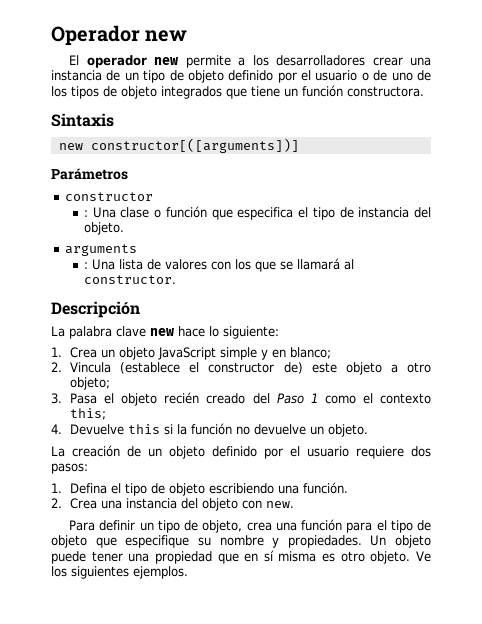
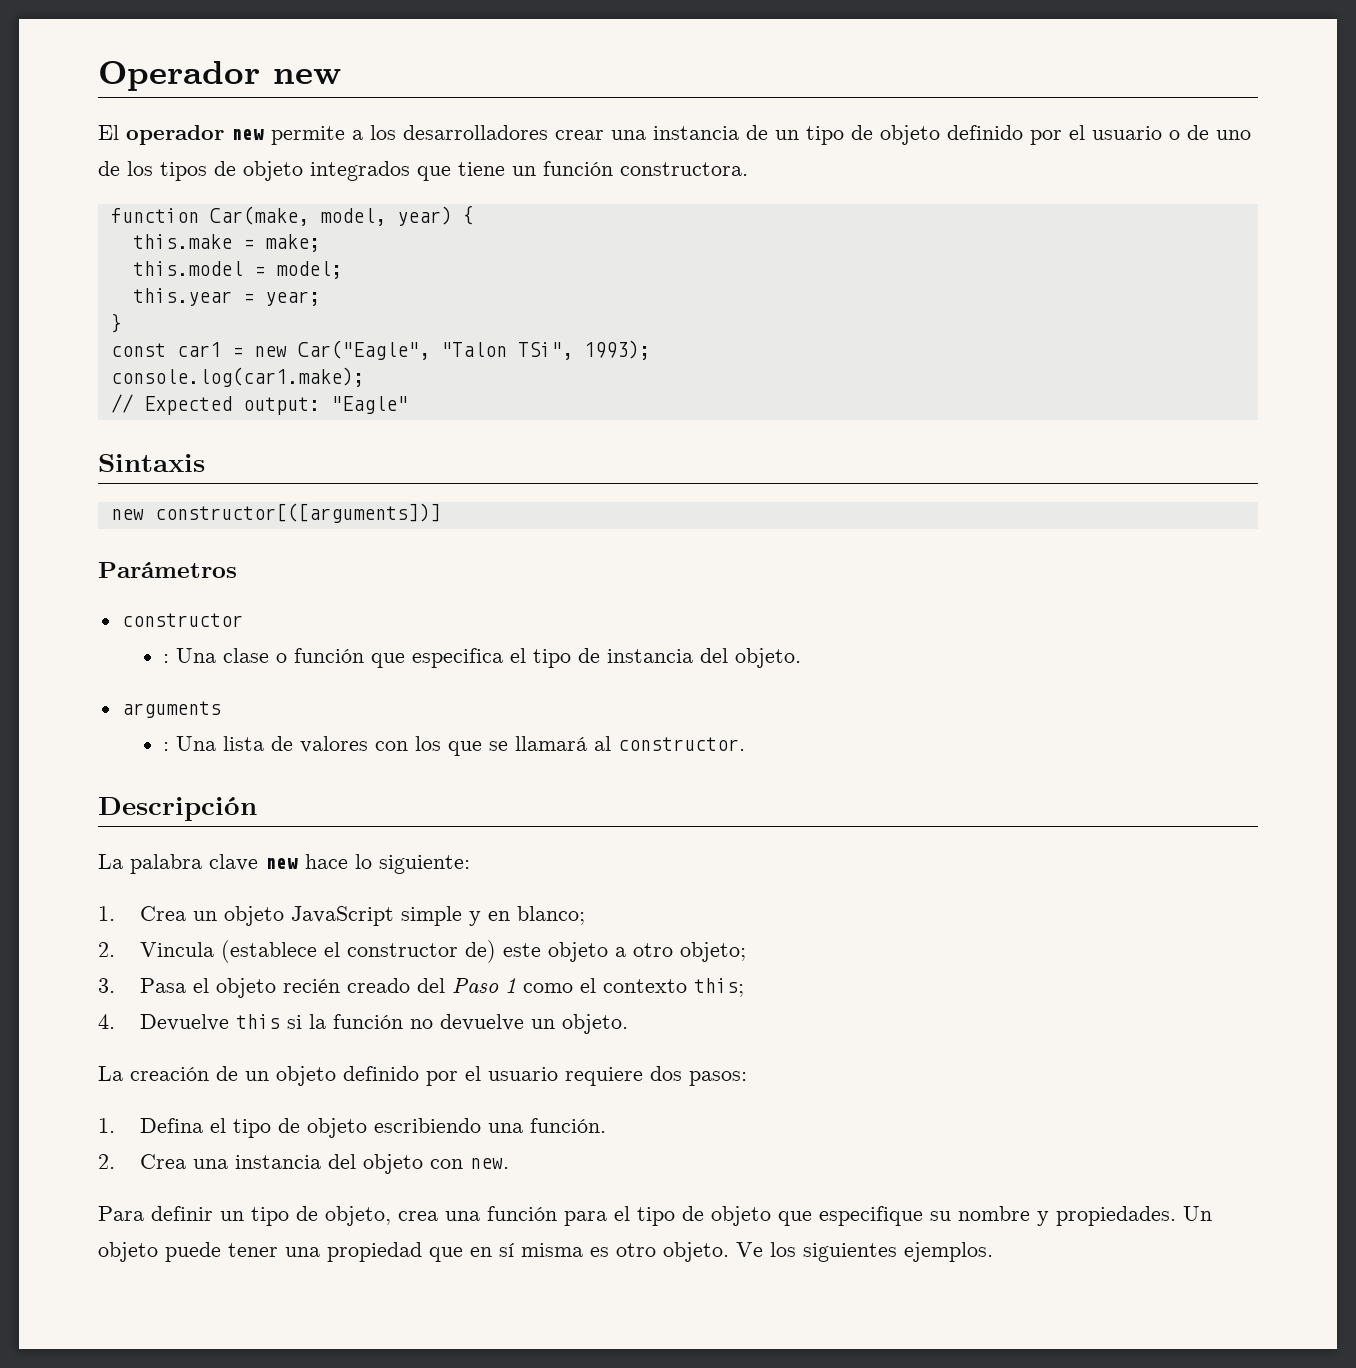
+ function Car(make, model, year) {
+ this.make = make;
+ this.model = model;
+ this.year = year;
+ }
+ const car1 = new Car("Eagle", "Talon TSi", 1993);
+ console.log(car1.make);
+ // Expected output: "Eagle"

